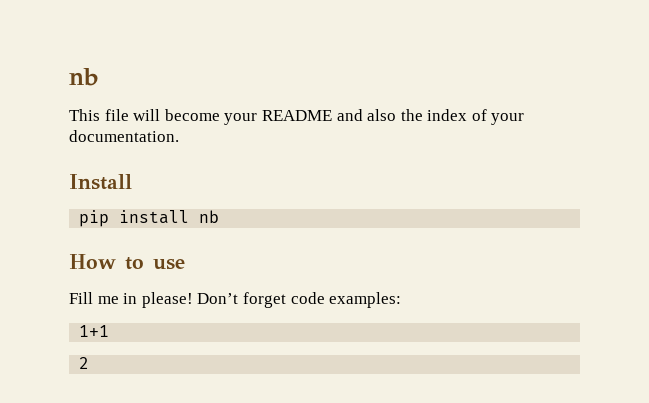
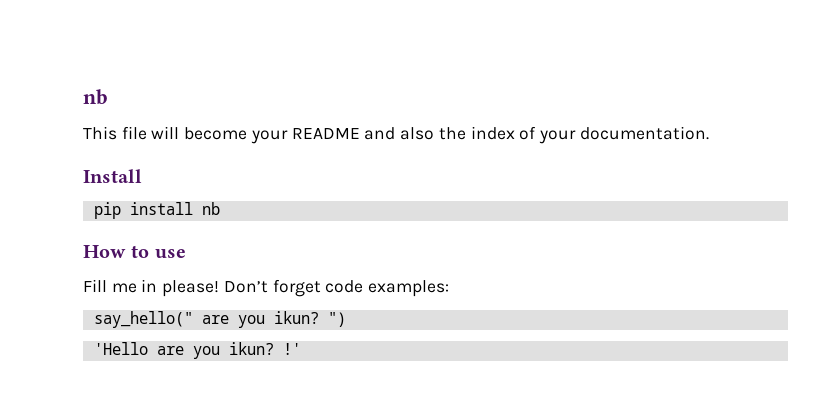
- 1+1
- 2
+ say_hello(" are you ikun? ")
+ 'Hello are you ikun? !'

